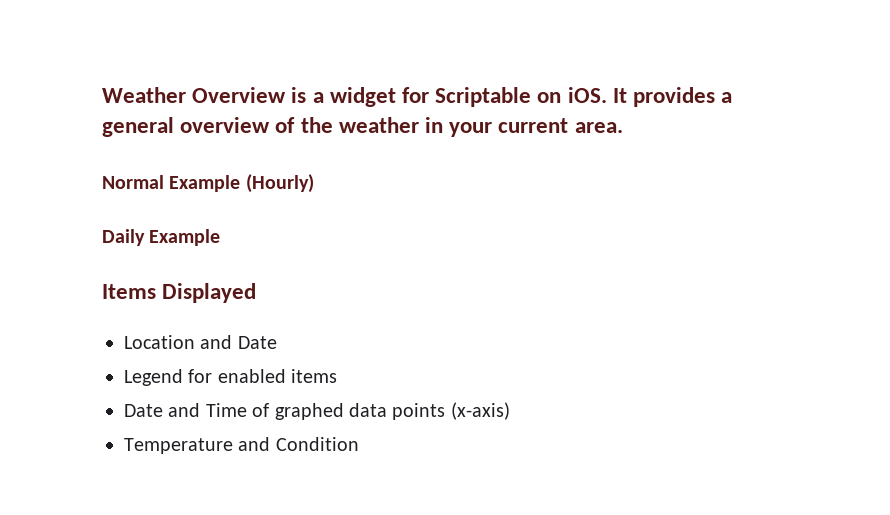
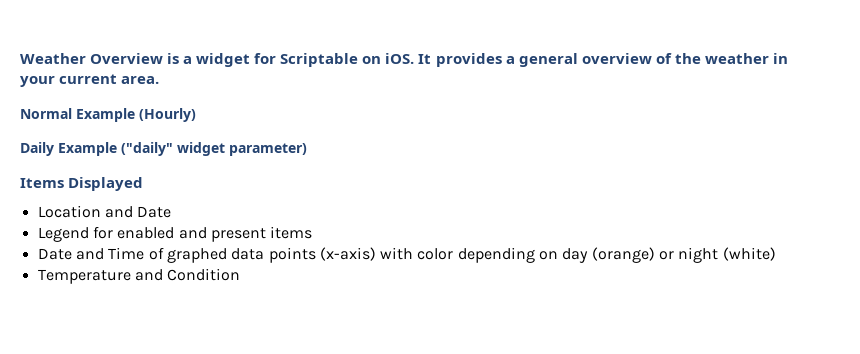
- Daily Example
+ Daily Example ("daily" widget parameter)
- Legend for enabled items
+ Legend for enabled and present items
- Date and Time of graphed data points (x-axis)
+ Date and Time of graphed data points (x-axis) with color depending on day (orange) or night (white)

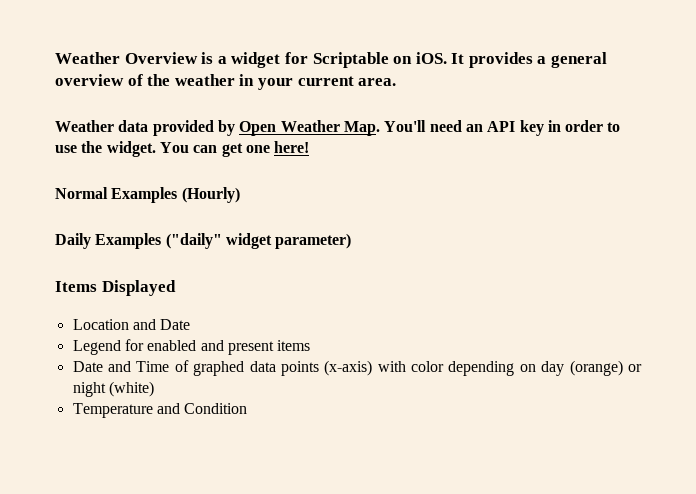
+ Weather data provided by Open Weather Map. You'll need an API key in order to use the widget. You can get one here!
- Normal Example (Hourly)
+ Normal Examples (Hourly)
- Daily Example ("daily" widget parameter)
+ Daily Examples ("daily" widget parameter)

